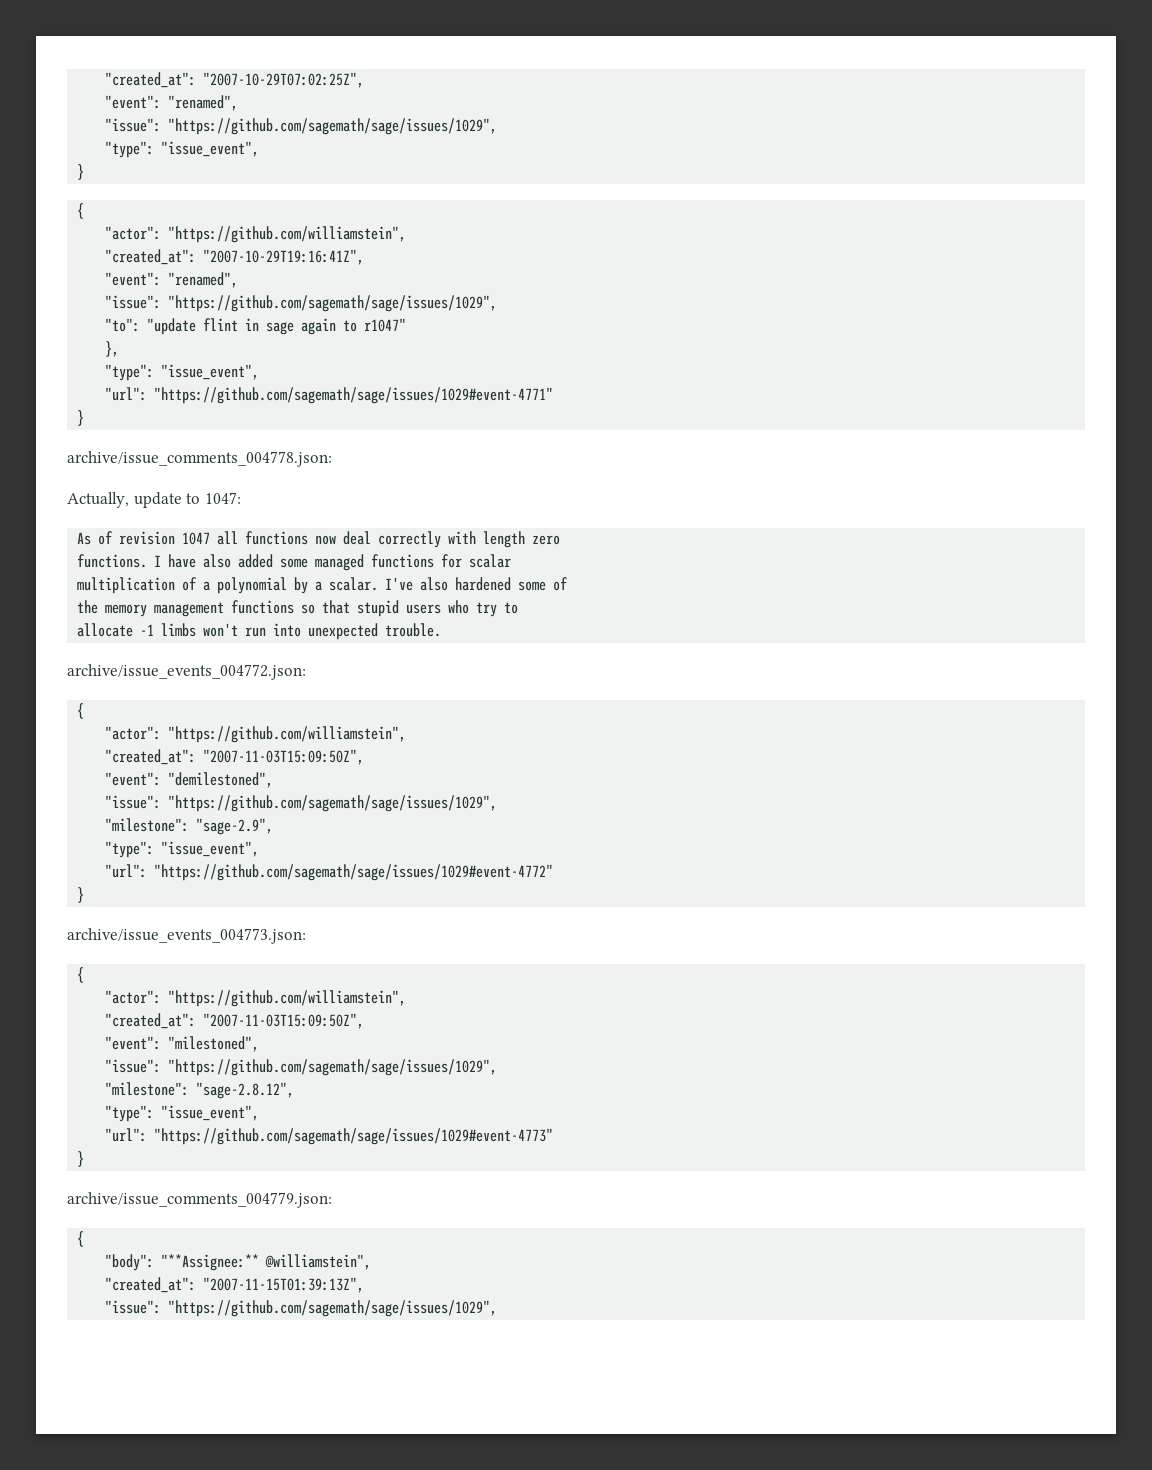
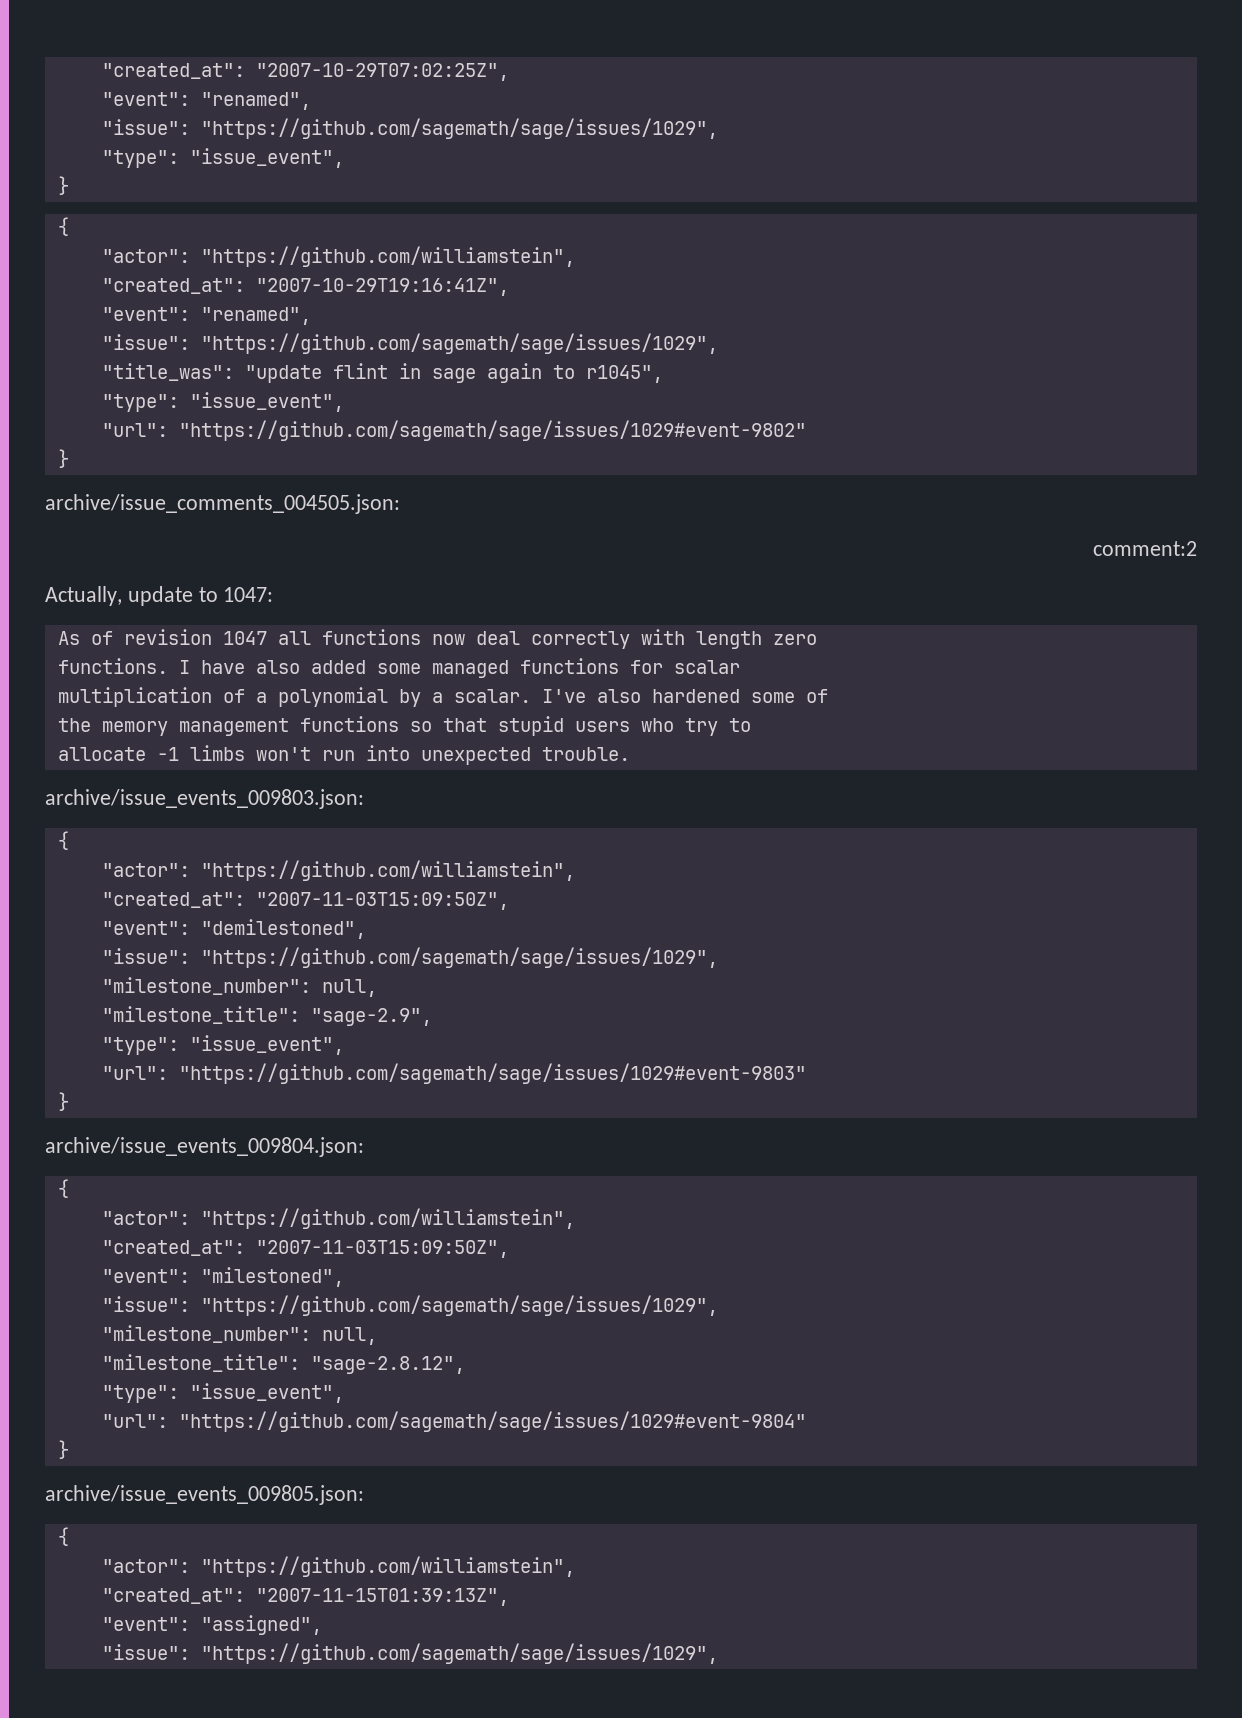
- "to": "update flint in sage again to r1047"
- },
+ "title_was": "update flint in sage again to r1045",
  "type": "issue_event",
- "url": "https://github.com/sagemath/sage/issues/1029#event-4771"
+ "url": "https://github.com/sagemath/sage/issues/1029#event-9802"
  }
- archive/issue_comments_004778.json:
+ archive/issue_comments_004505.json:
+ comment:2
- archive/issue_events_004772.json:
+ archive/issue_events_009803.json:
  "event": "demilestoned",
  "issue": "https://github.com/sagemath/sage/issues/1029",
- "milestone": "sage-2.9",
+ "milestone_number": null,
+ "milestone_title": "sage-2.9",
- "url": "https://github.com/sagemath/sage/issues/1029#event-4772"
+ "url": "https://github.com/sagemath/sage/issues/1029#event-9803"
  }
- archive/issue_events_004773.json:
+ archive/issue_events_009804.json:
  "event": "milestoned",
  "issue": "https://github.com/sagemath/sage/issues/1029",
- "milestone": "sage-2.8.12",
+ "milestone_number": null,
+ "milestone_title": "sage-2.8.12",
- "url": "https://github.com/sagemath/sage/issues/1029#event-4773"
+ "url": "https://github.com/sagemath/sage/issues/1029#event-9804"
  }
- archive/issue_comments_004779.json:
+ archive/issue_events_009805.json:
  {
- "body": "**Assignee:** @williamstein",
+ "actor": "https://github.com/williamstein",
+ "event": "assigned",

